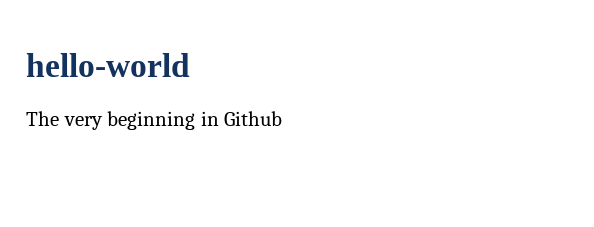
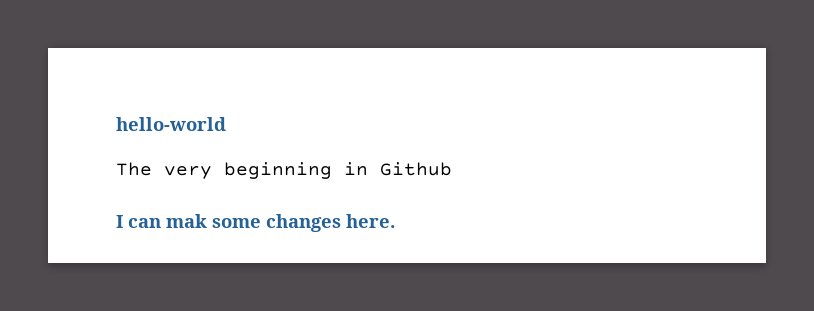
+ I can mak some changes here.

